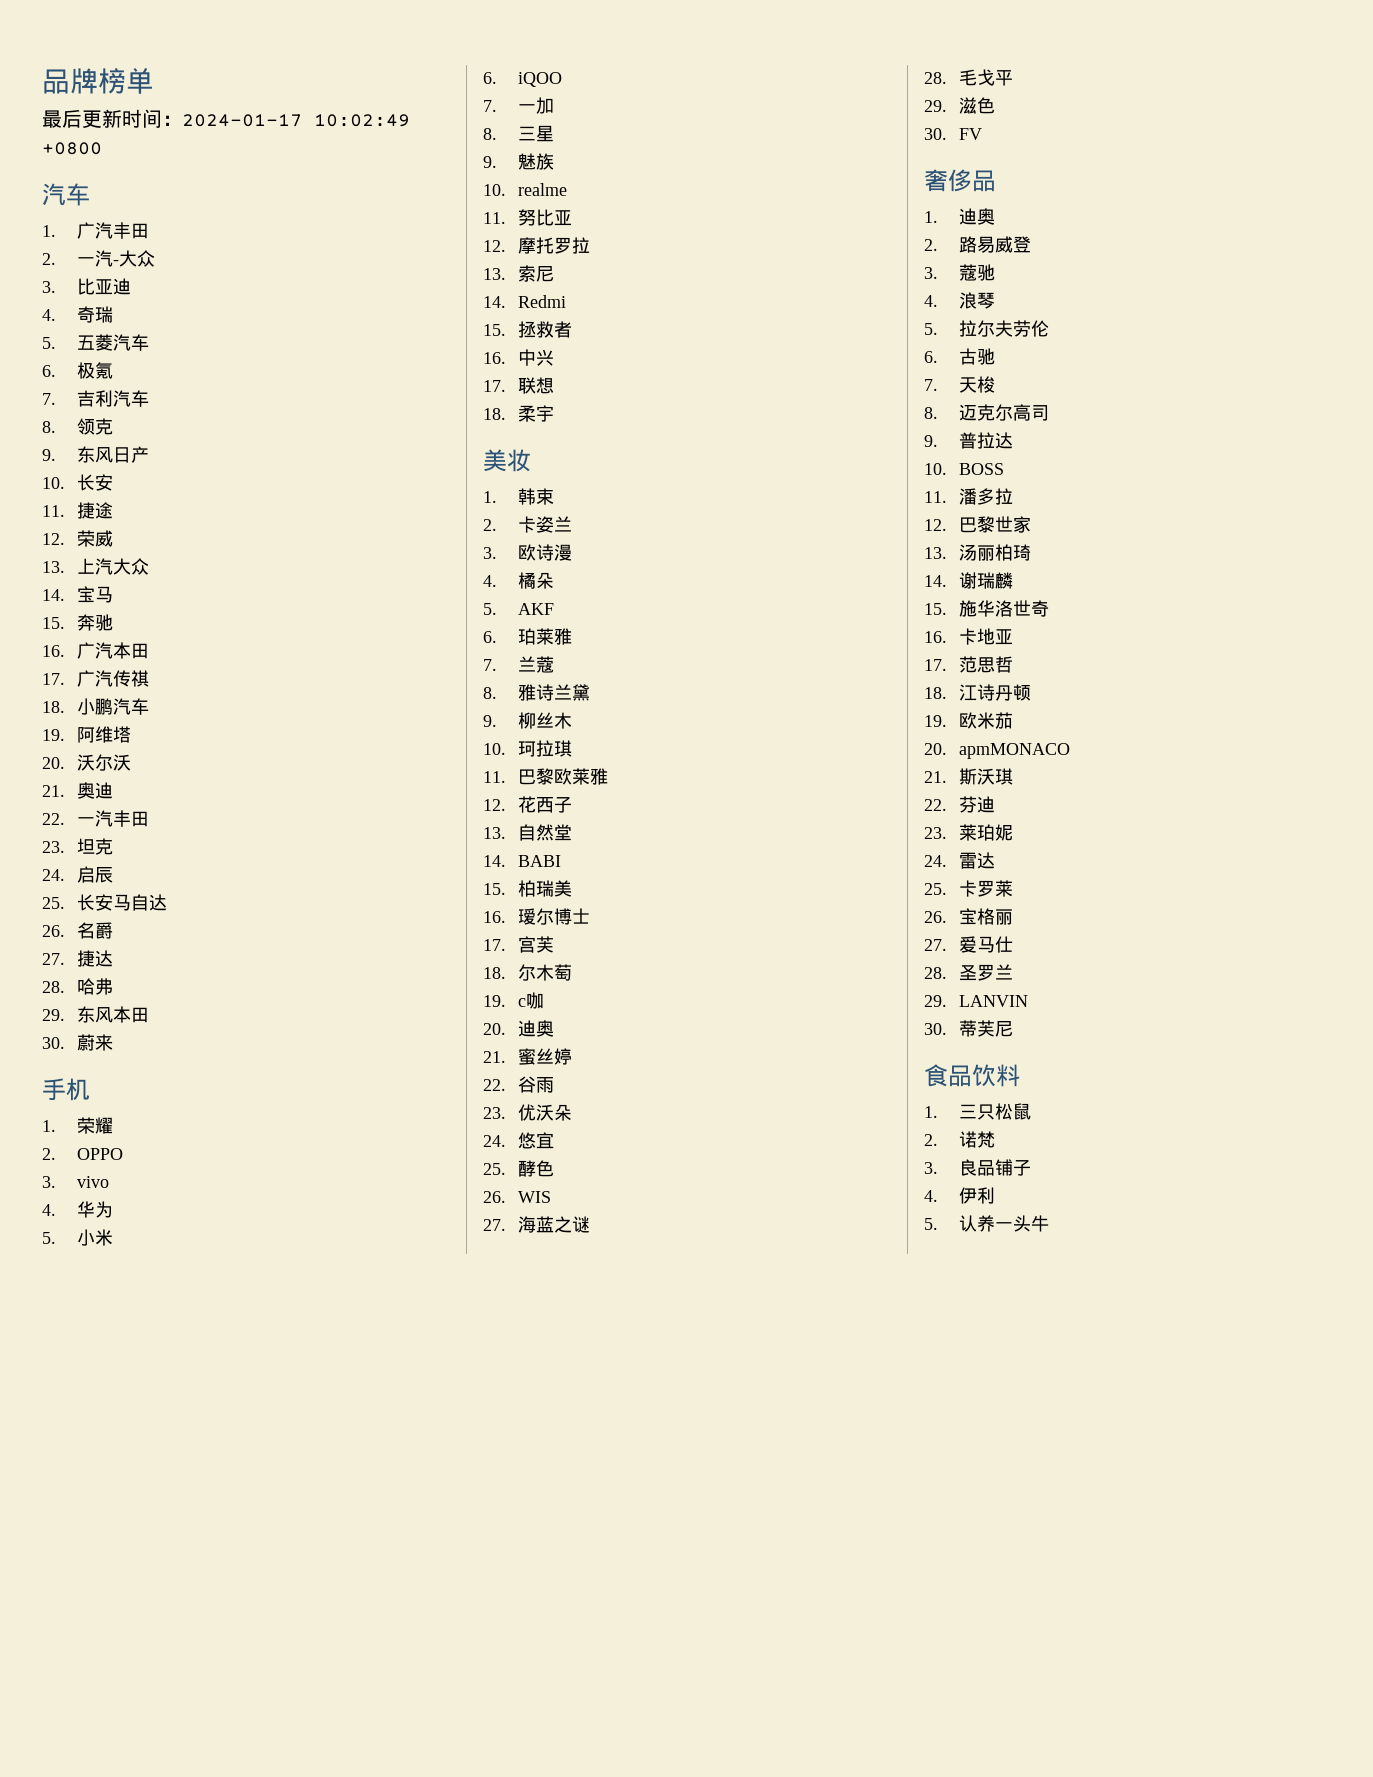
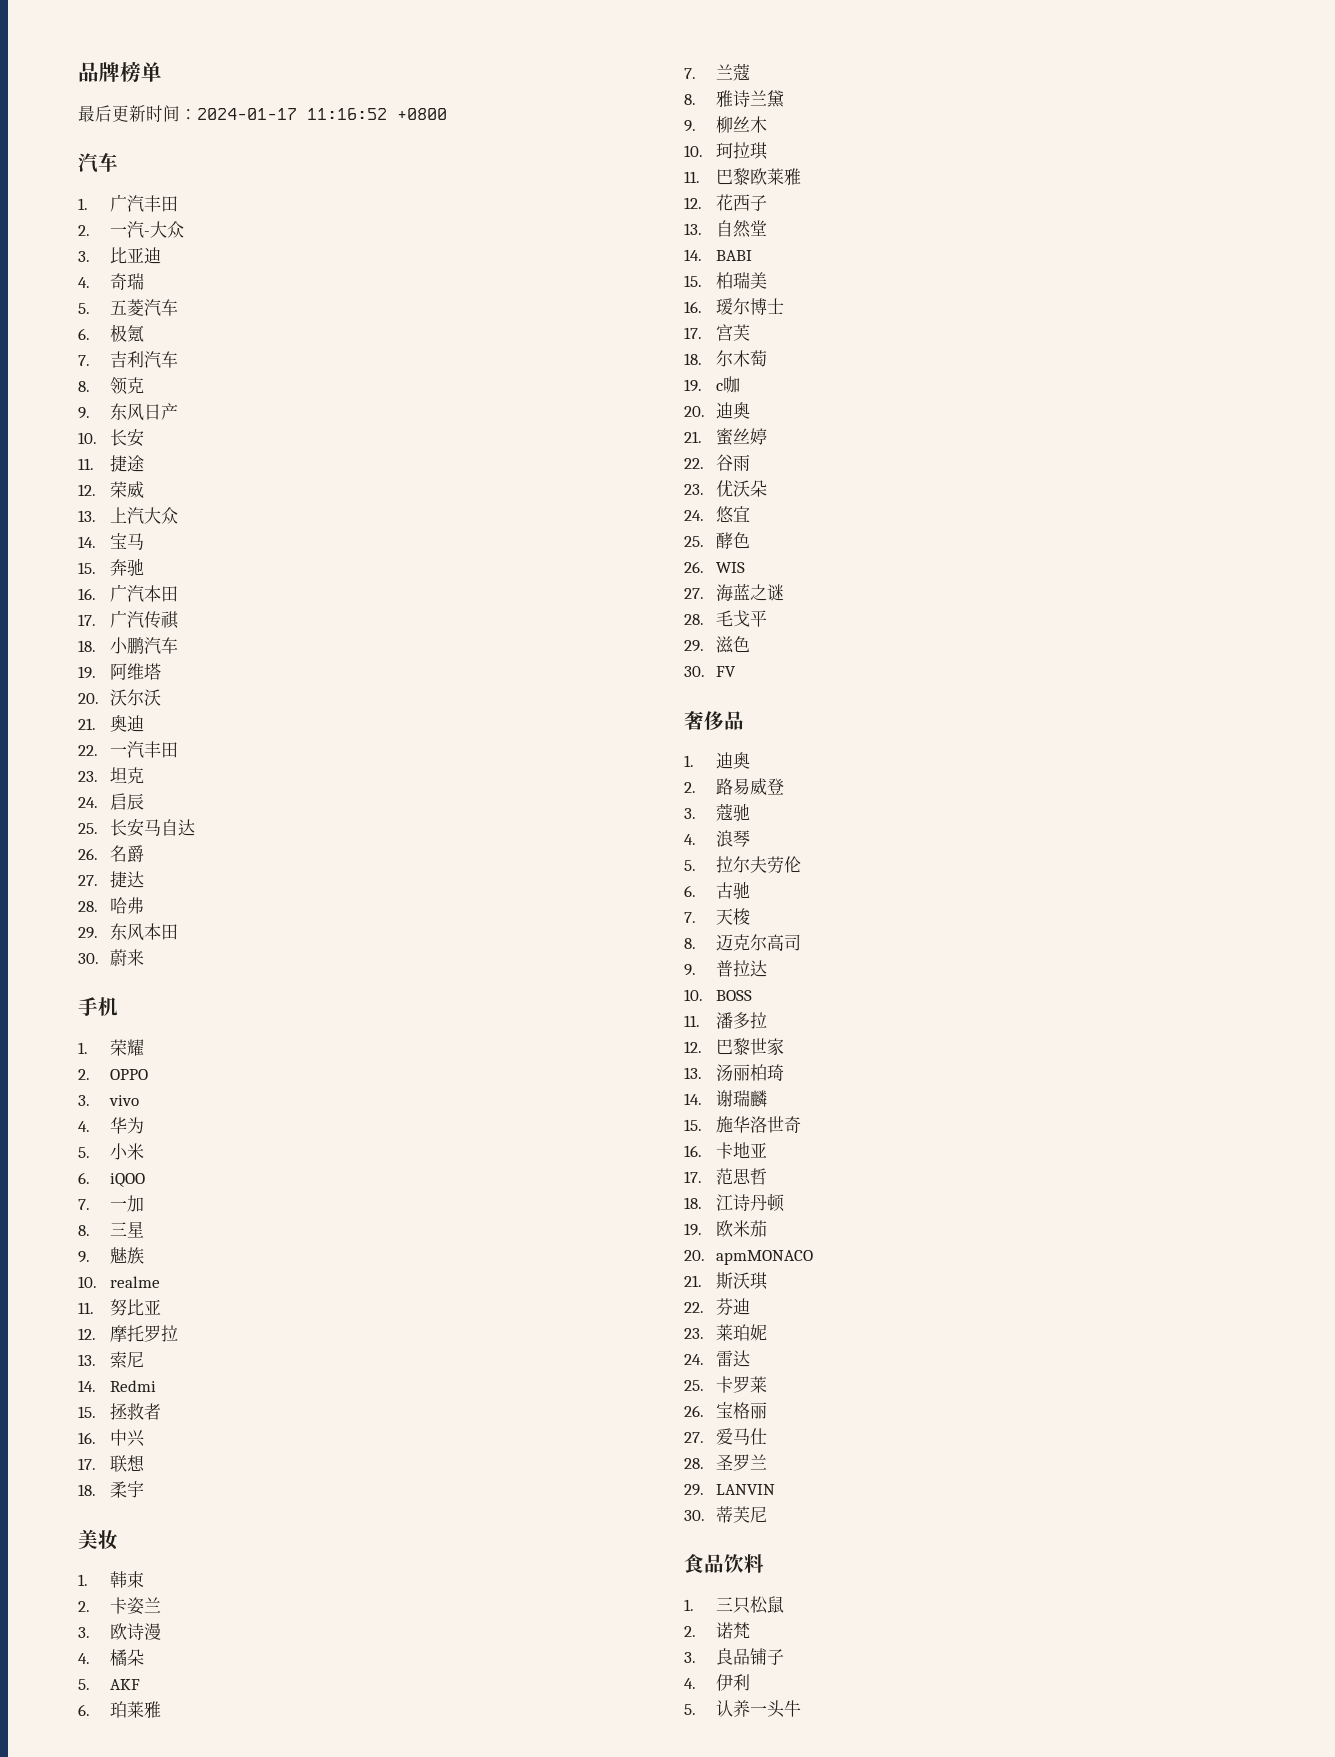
- 最后更新时间：2024-01-17 10:02:49 +0800
+ 最后更新时间：2024-01-17 11:16:52 +0800

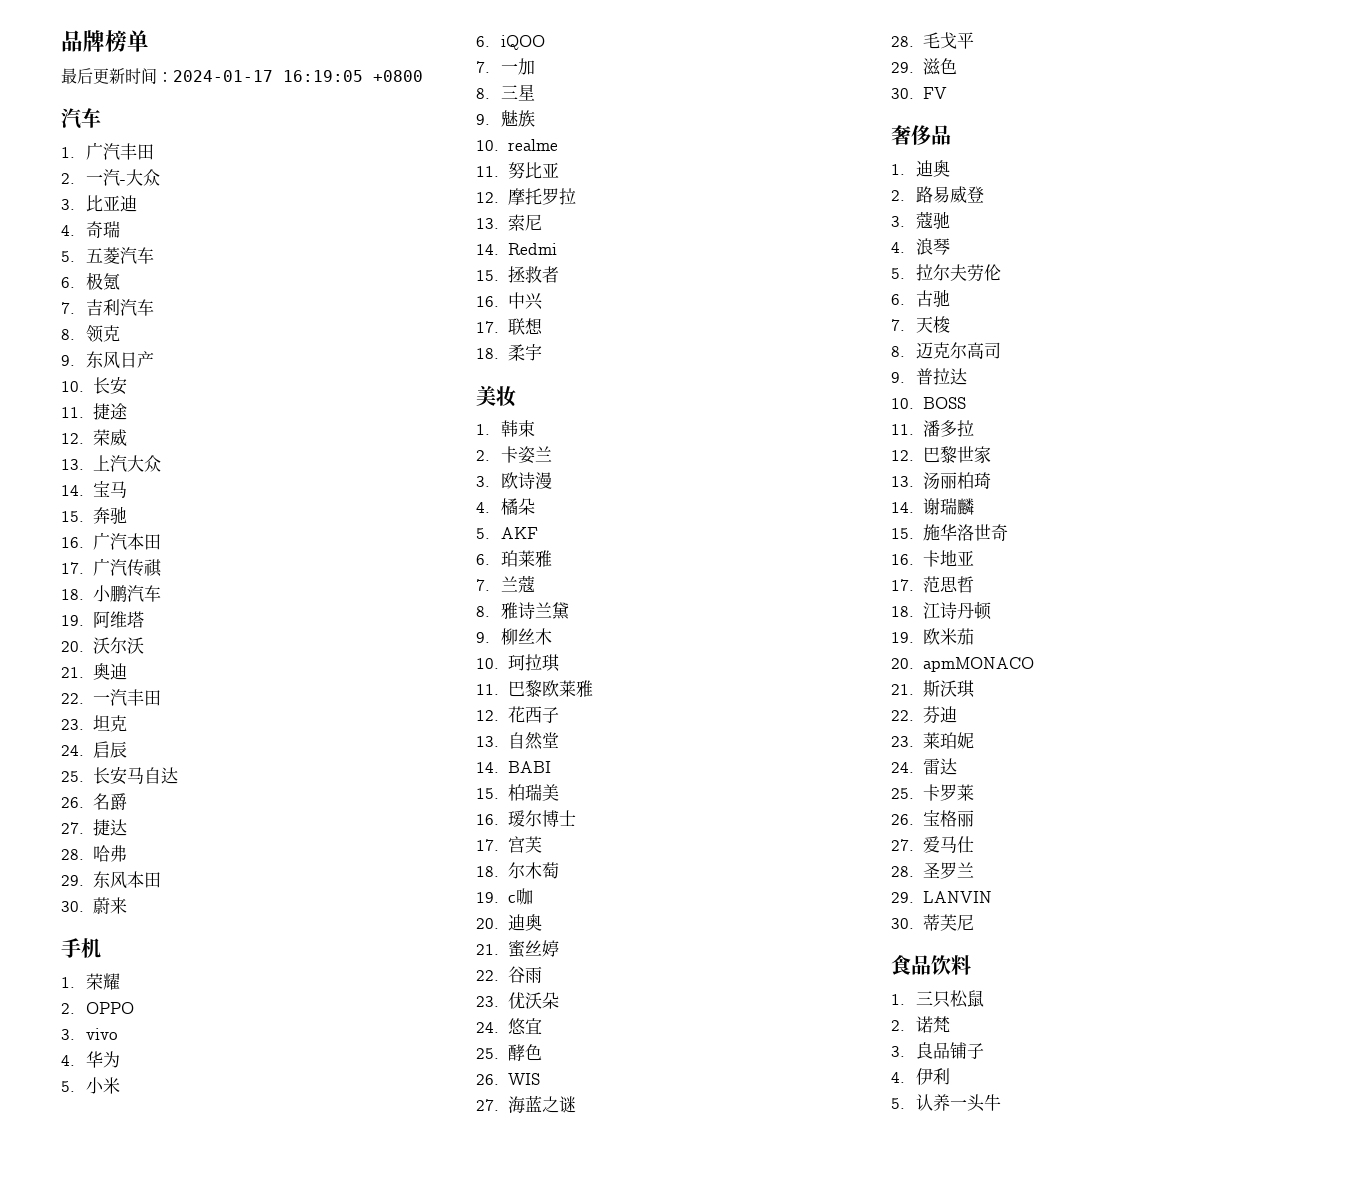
- 最后更新时间：2024-01-17 11:16:52 +0800
+ 最后更新时间：2024-01-17 16:19:05 +0800

